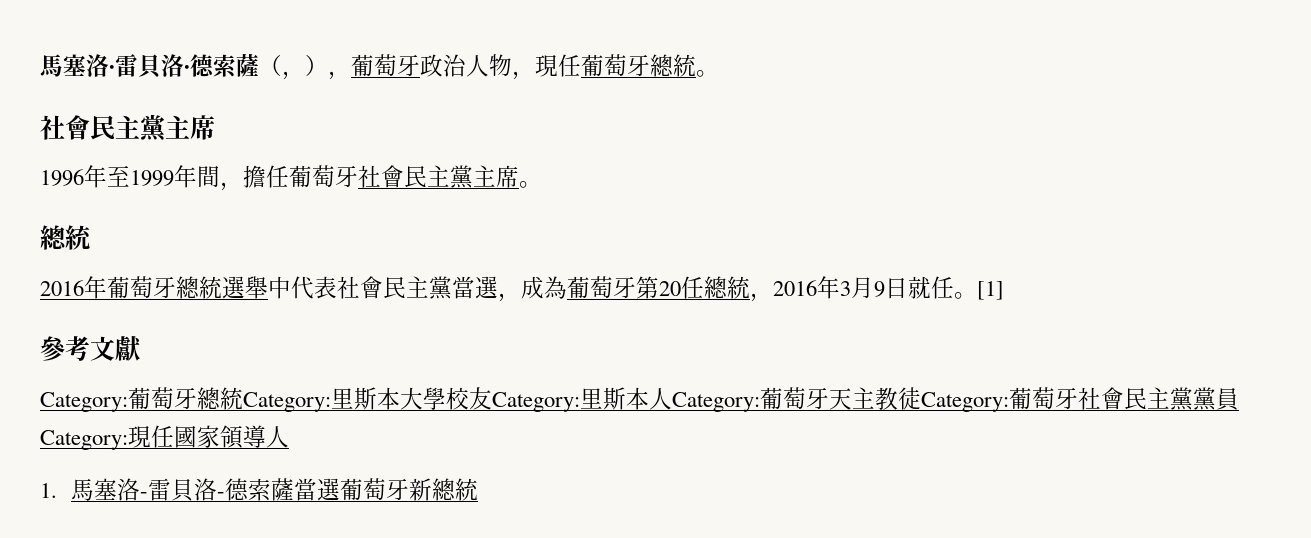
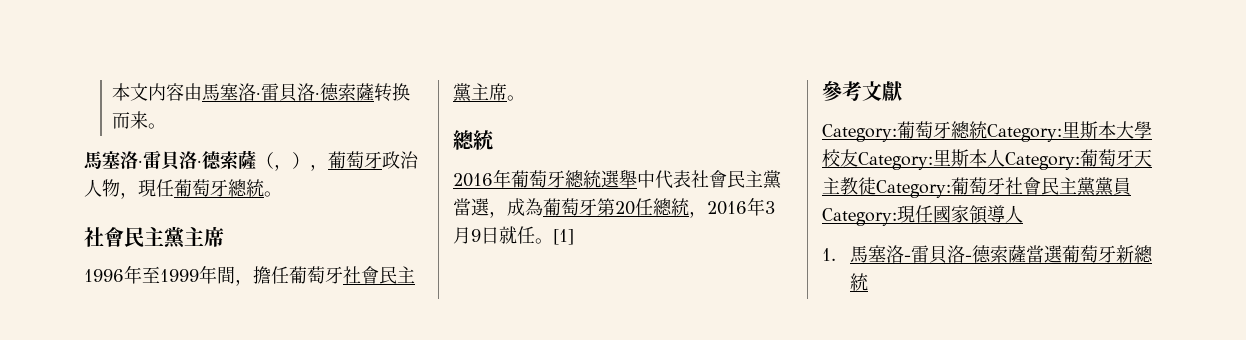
+ 本文内容由馬塞洛·雷貝洛·德索薩转换而来。

